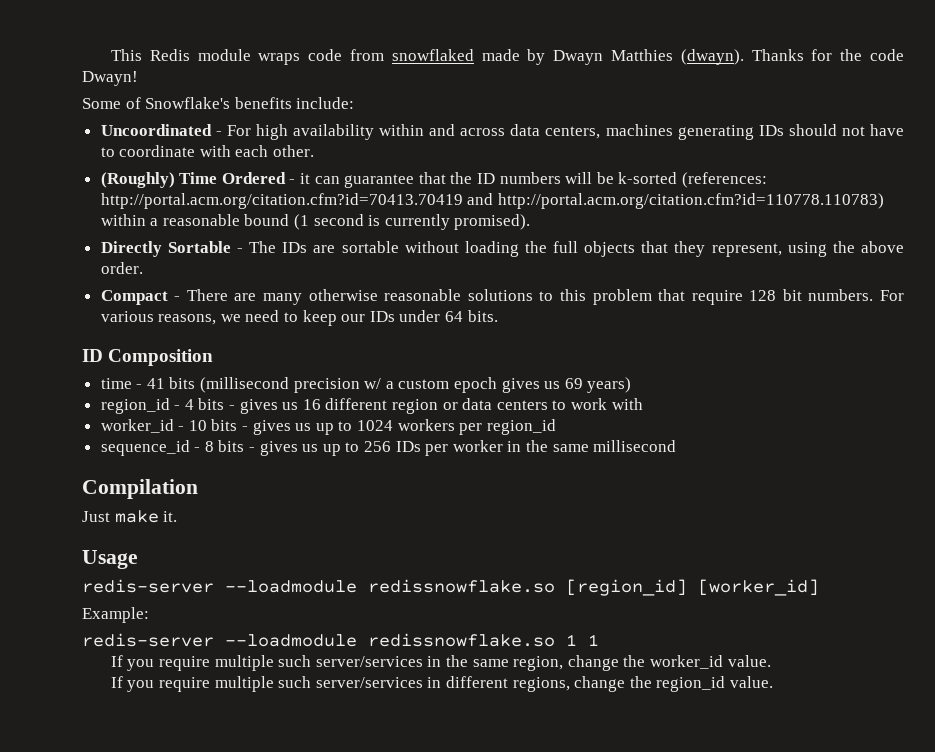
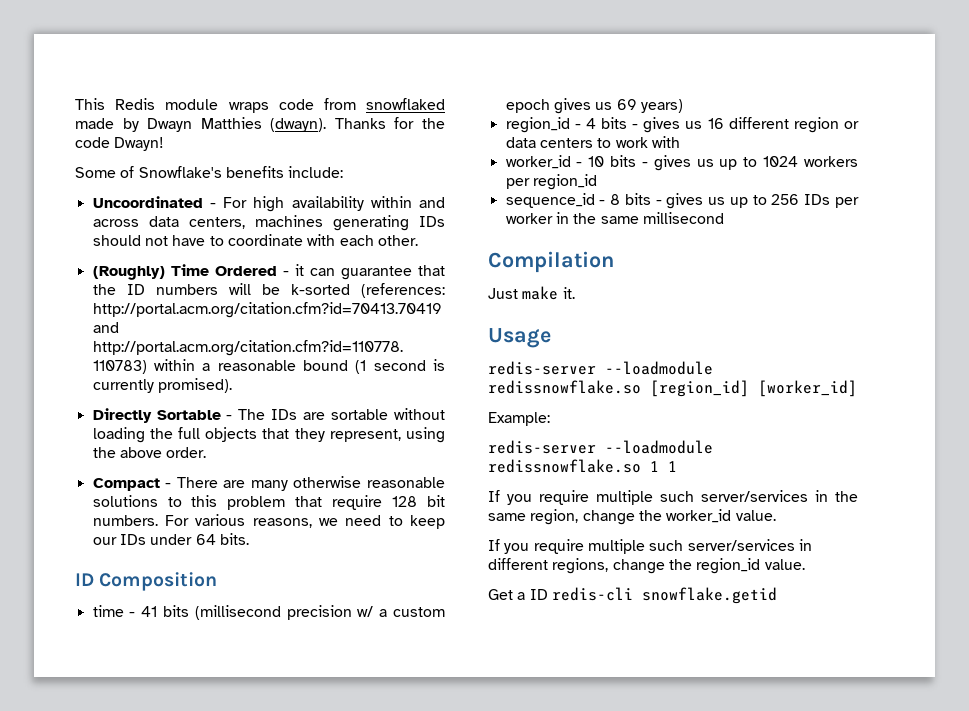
+ Get a ID redis-cli snowflake.getid

